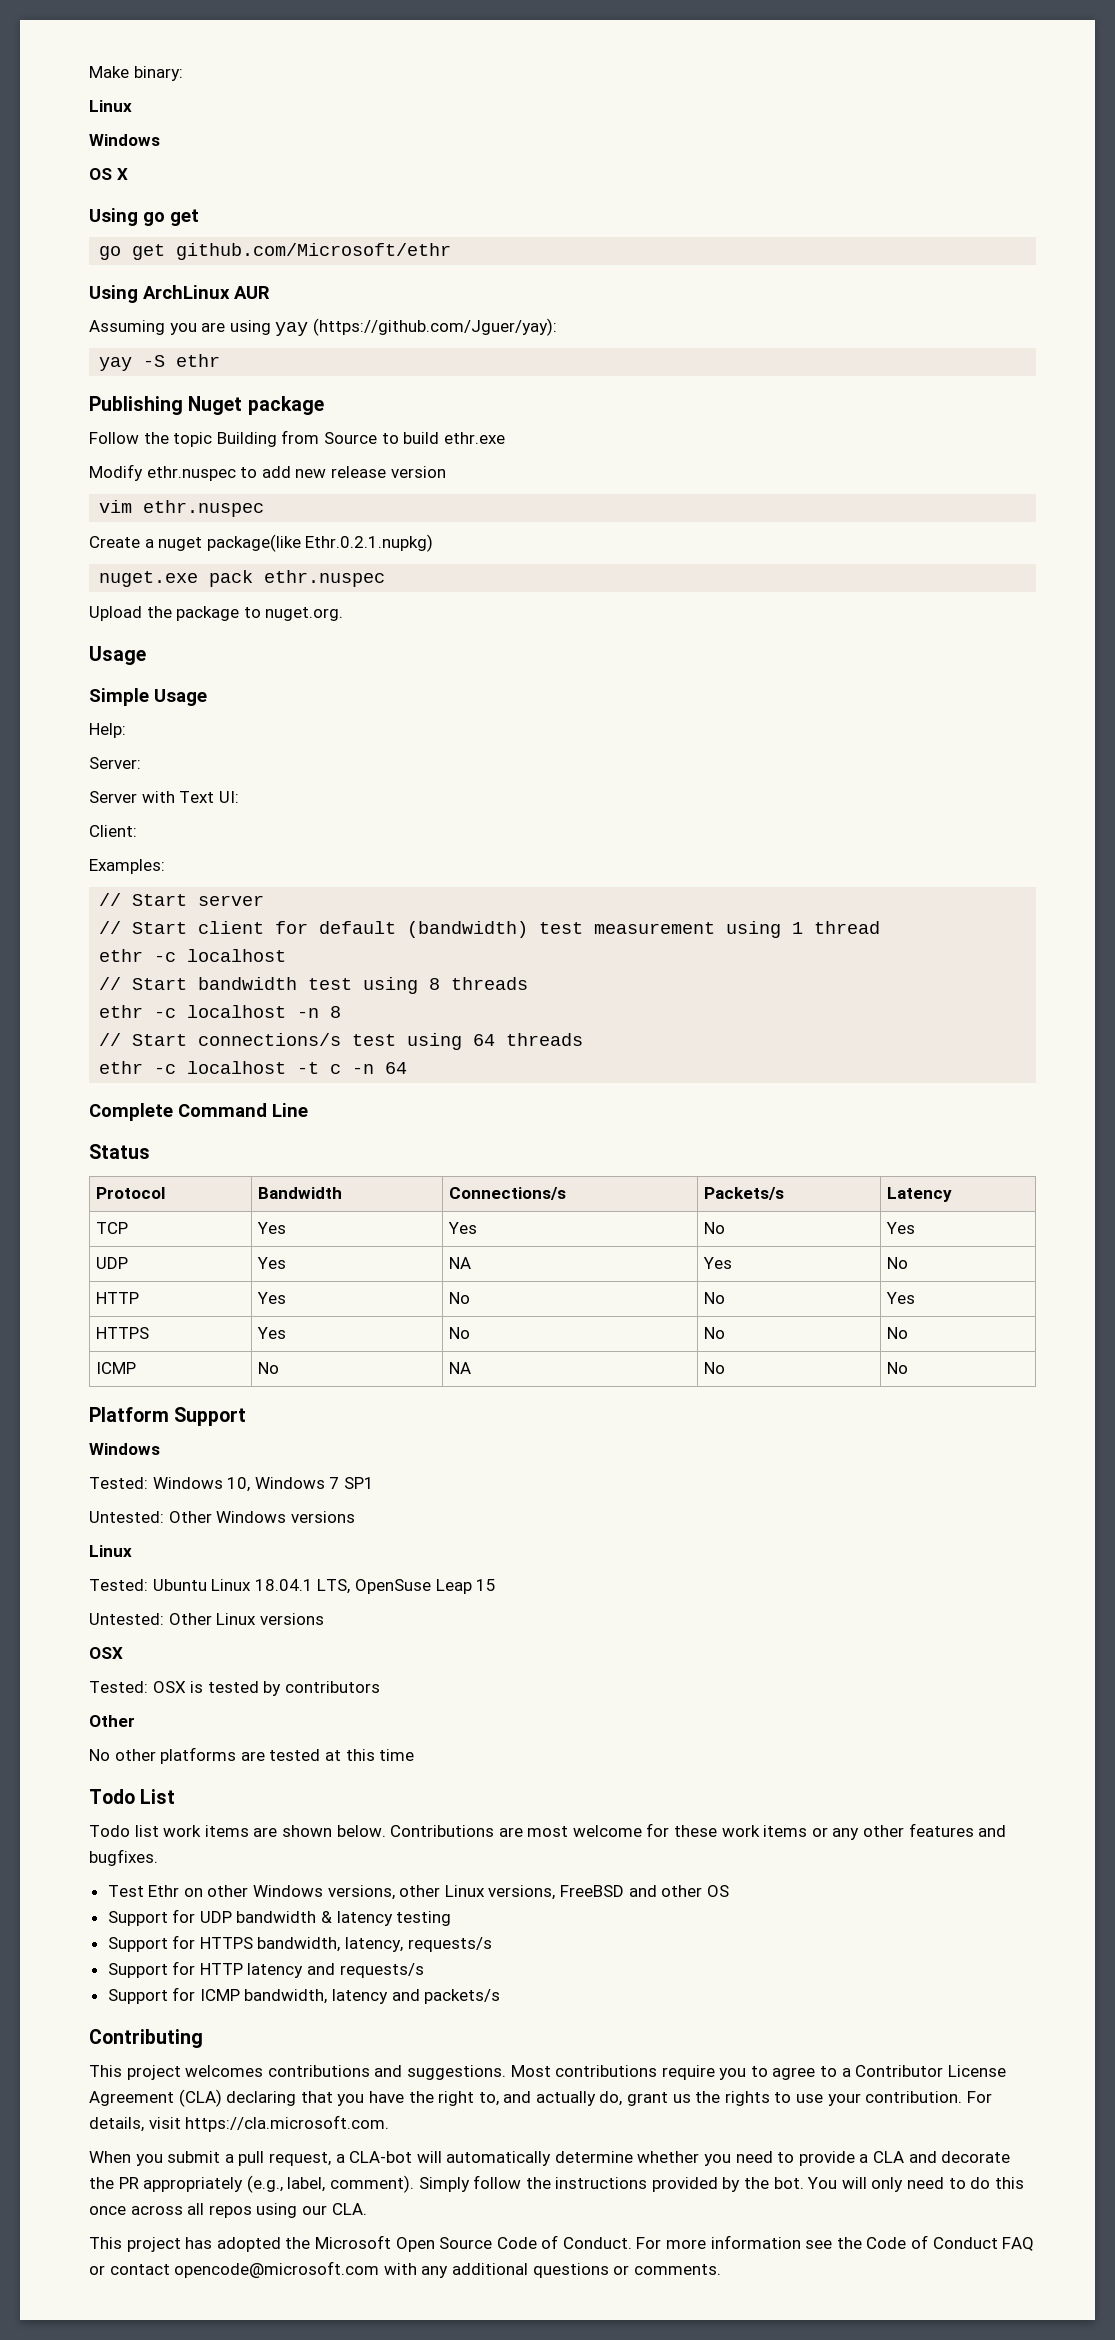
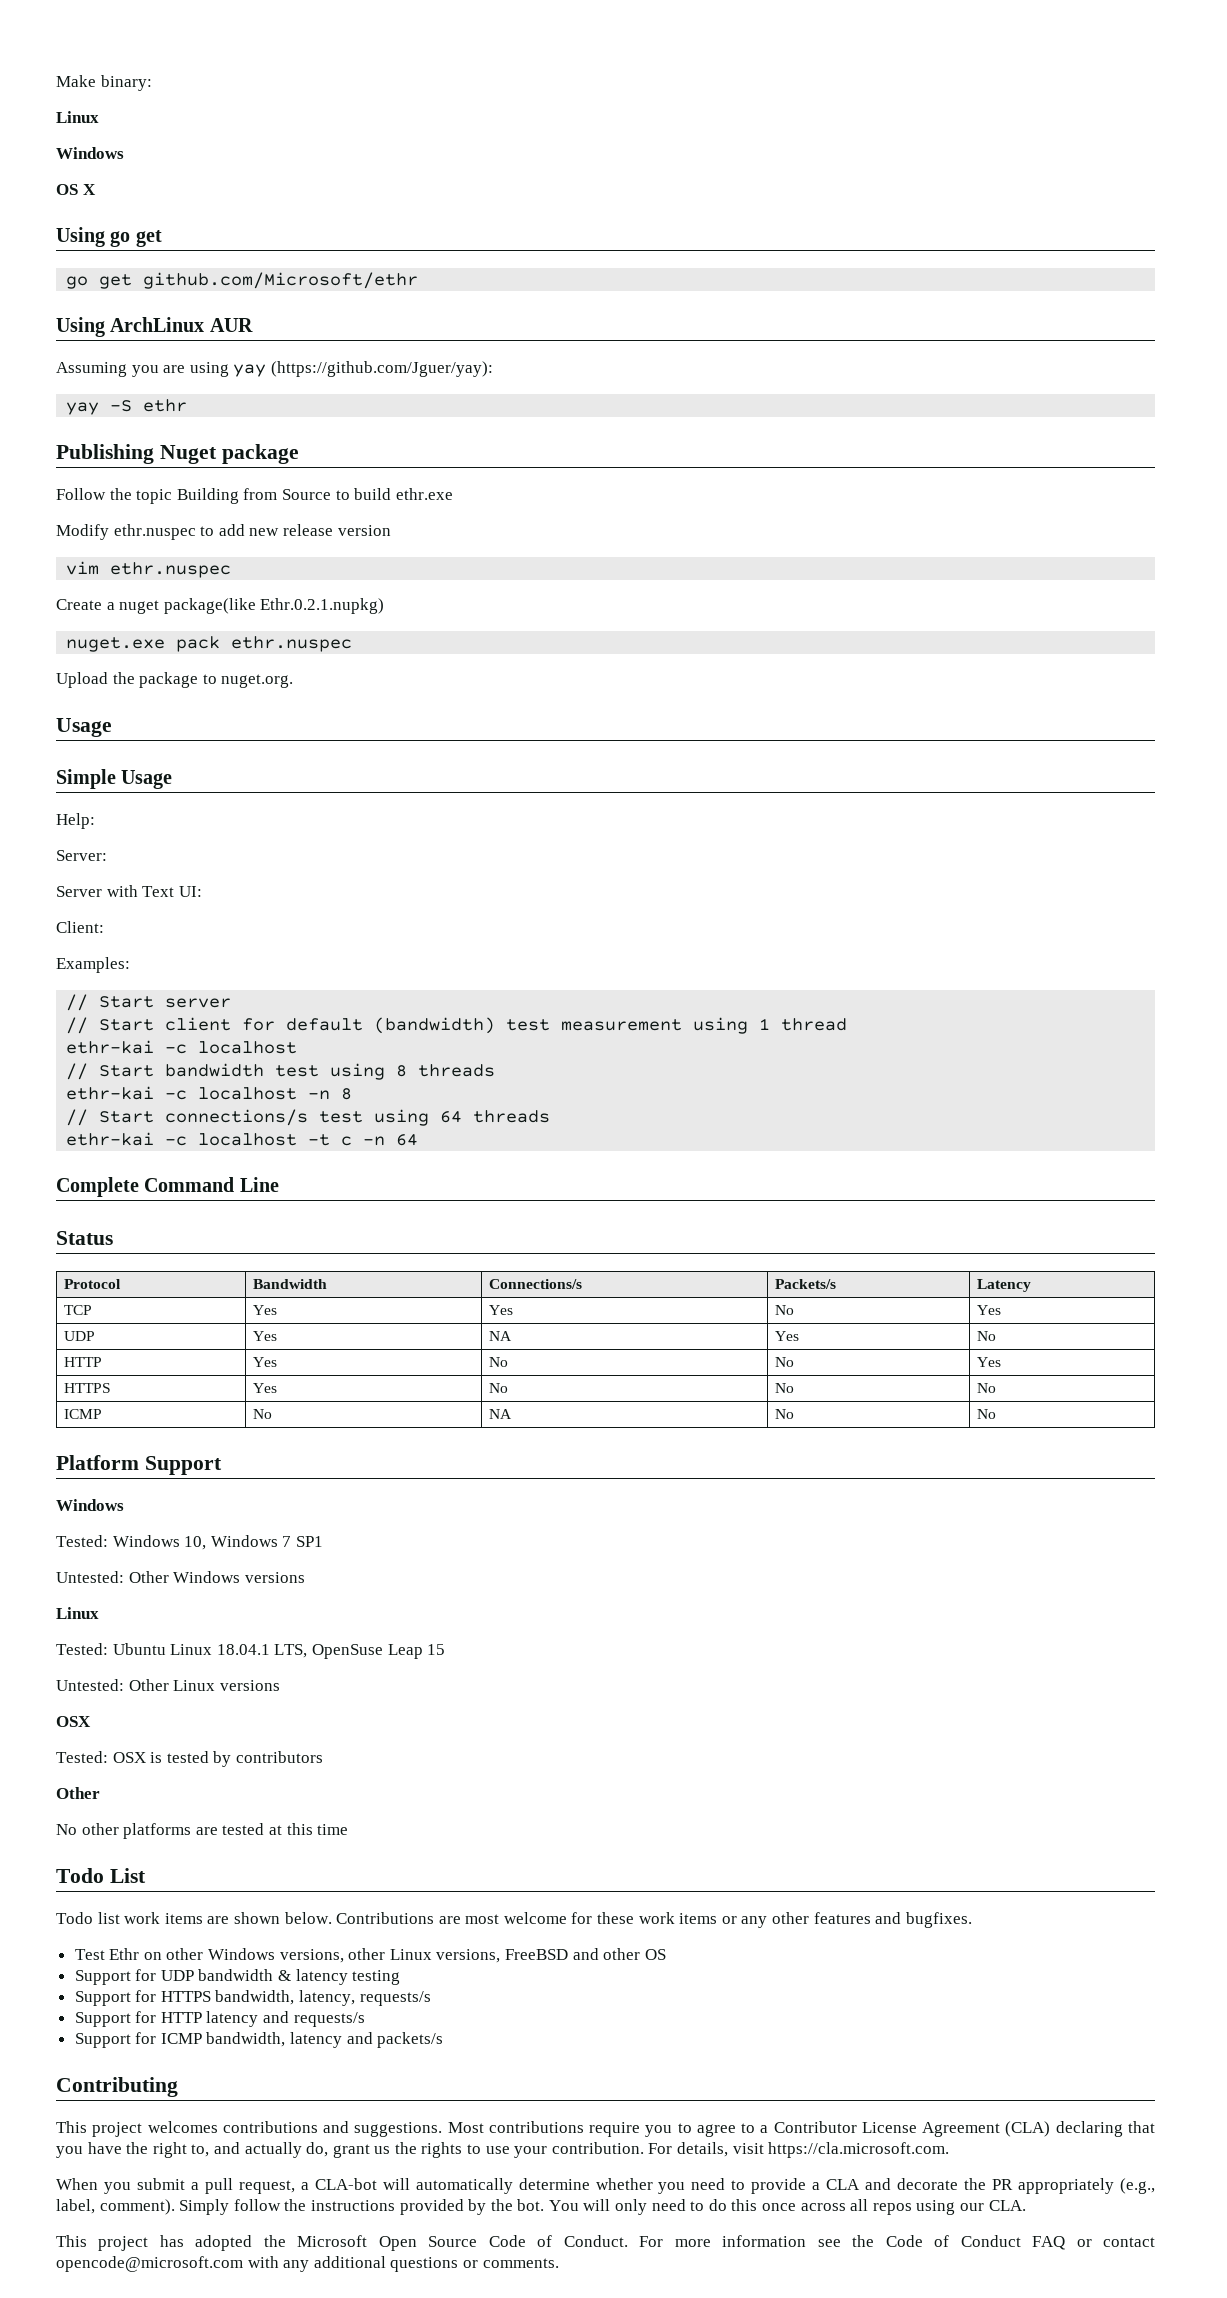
  // Start client for default (bandwidth) test measurement using 1 thread
- ethr -c localhost
+ ethr-kai -c localhost
- ethr -c localhost -n 8
+ ethr-kai -c localhost -n 8
- ethr -c localhost -t c -n 64
+ ethr-kai -c localhost -t c -n 64

